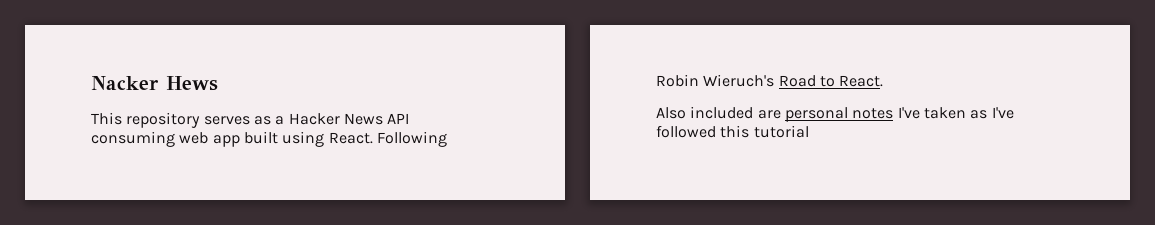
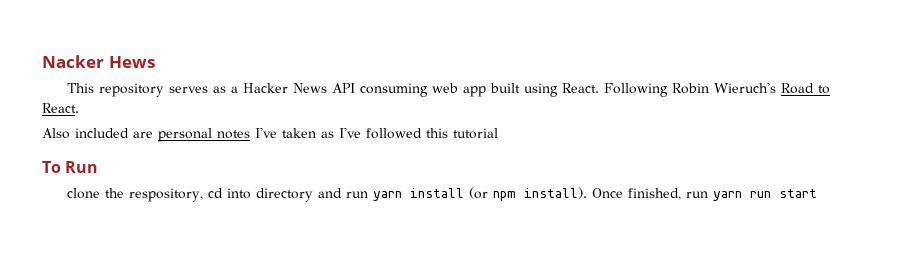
+ To Run
+ clone the respository, cd into directory and run yarn install (or npm install). Once finished, run yarn run start

